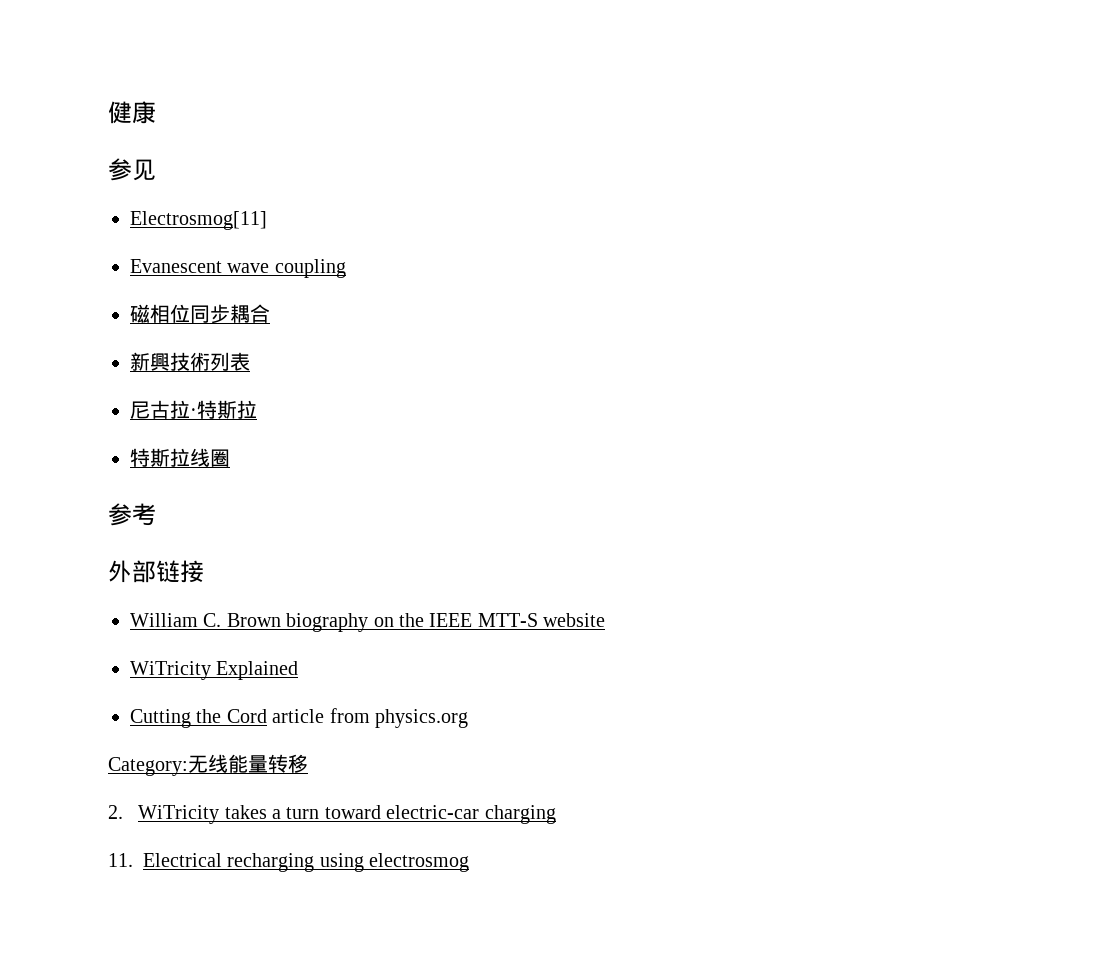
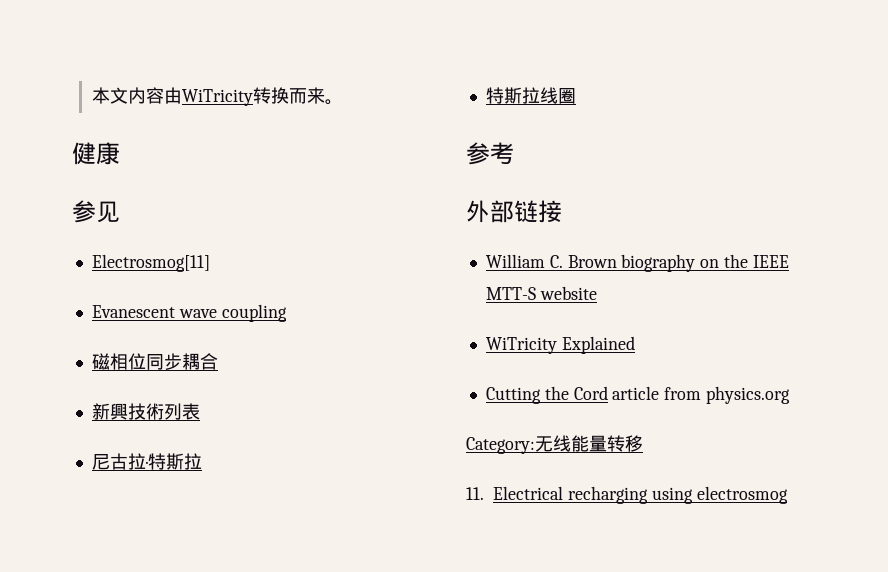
+ 本文内容由WiTricity转换而来。
- 2. WiTricity takes a turn toward electric-car charging

